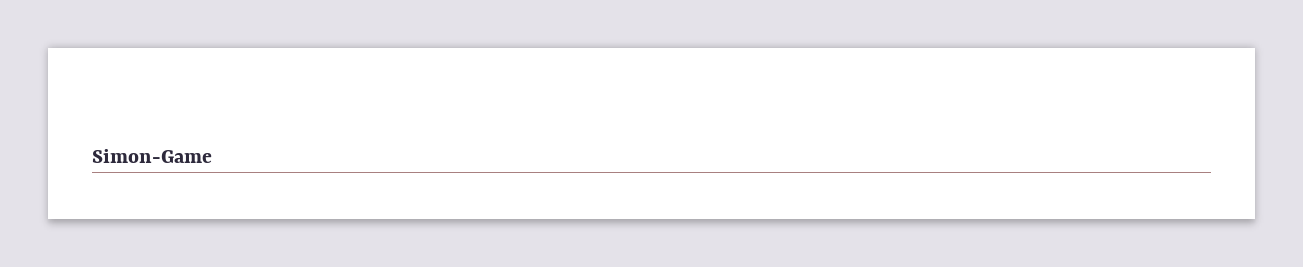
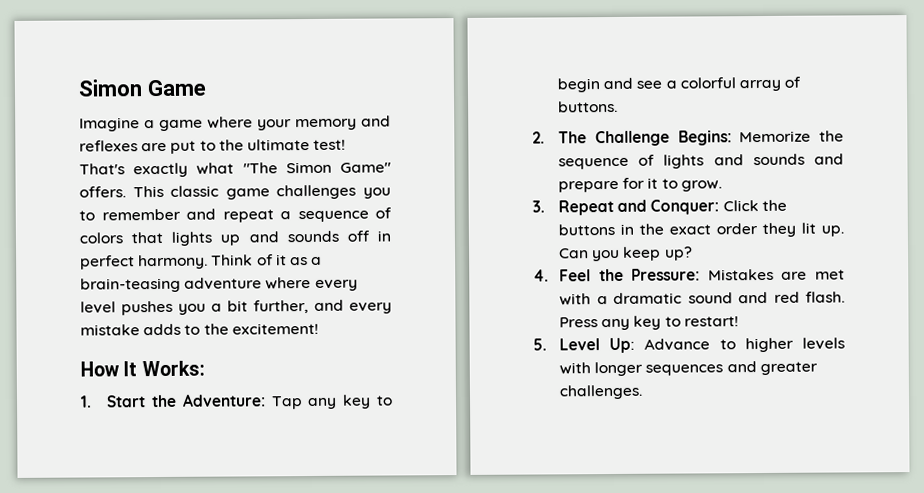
- Simon-Game
+ Simon Game
+ Imagine a game where your memory and reflexes are put to the ultimate test! That's exactly what "The Simon Game" offers. This classic game challenges you to remember and repeat a sequence of colors that lights up and sounds off in perfect harmony. Think of it as a brain-teasing adventure where every level pushes you a bit further, and every mistake adds to the excitement!
+ How It Works:
+ 1. Start the Adventure: Tap any key to begin and see a colorful array of buttons.
+ 2. The Challenge Begins: Memorize the sequence of lights and sounds and prepare for it to grow.
+ 3. Repeat and Conquer: Click the buttons in the exact order they lit up. Can you keep up?
+ 4. Feel the Pressure: Mistakes are met with a dramatic sound and red flash. Press any key to restart!
+ 5. Level Up: Advance to higher levels with longer sequences and greater challenges.

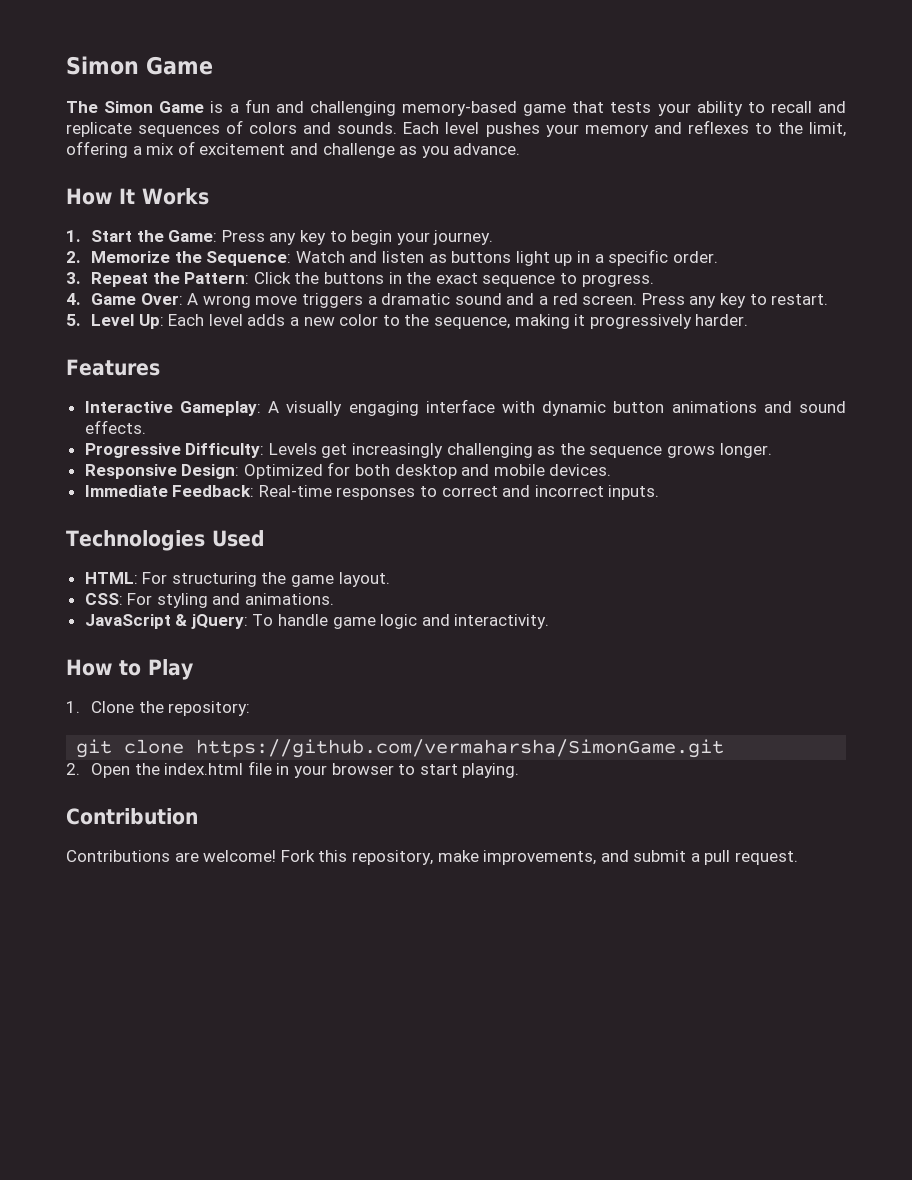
- Imagine a game where your memory and reflexes are put to the ultimate test! That's exactly what "The Simon Game" offers. This classic game challenges you to remember and repeat a sequence of colors that lights up and sounds off in perfect harmony. Think of it as a brain-teasing adventure where every level pushes you a bit further, and every mistake adds to the excitement!
+ The Simon Game is a fun and challenging memory-based game that tests your ability to recall and replicate sequences of colors and sounds. Each level pushes your memory and reflexes to the limit, offering a mix of excitement and challenge as you advance.
- How It Works:
+ How It Works
- 1. Start the Adventure: Tap any key to begin and see a colorful array of buttons.
- 2. The Challenge Begins: Memorize the sequence of lights and sounds and prepare for it to grow.
+ 1. Start the Game: Press any key to begin your journey.
+ 2. Memorize the Sequence: Watch and listen as buttons light up in a specific order.
- 3. Repeat and Conquer: Click the buttons in the exact order they lit up. Can you keep up?
- 4. Feel the Pressure: Mistakes are met with a dramatic sound and red flash. Press any key to restart!
+ 3. Repeat the Pattern: Click the buttons in the exact sequence to progress.
+ 4. Game Over: A wrong move triggers a dramatic sound and a red screen. Press any key to restart.
- 5. Level Up: Advance to higher levels with longer sequences and greater challenges.
+ 5. Level Up: Each level adds a new color to the sequence, making it progressively harder.
+ Features
+ Interactive Gameplay: A visually engaging interface with dynamic button animations and sound effects.
+ Progressive Difficulty: Levels get increasingly challenging as the sequence grows longer.
+ Responsive Design: Optimized for both desktop and mobile devices.
+ Immediate Feedback: Real-time responses to correct and incorrect inputs.
+ Technologies Used
+ HTML: For structuring the game layout.
+ CSS: For styling and animations.
+ JavaScript & jQuery: To handle game logic and interactivity.
+ How to Play
+ 1. Clone the repository:
+ git clone https://github.com/vermaharsha/SimonGame.git
+ 2. Open the index.html file in your browser to start playing.
+ Contribution
+ Contributions are welcome! Fork this repository, make improvements, and submit a pull request.

